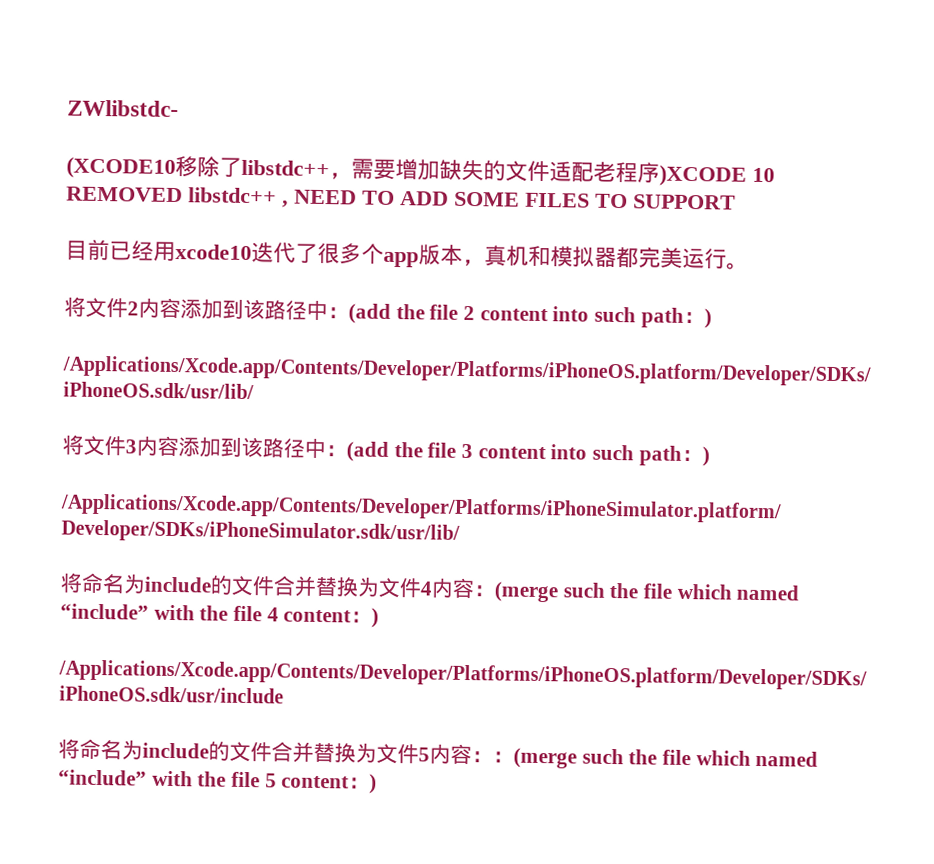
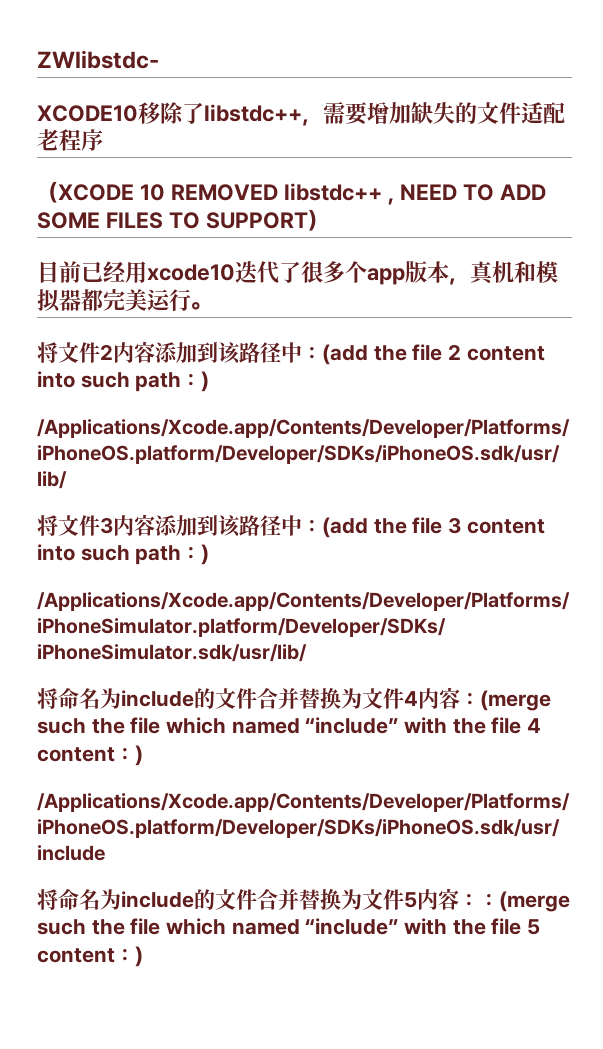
- (XCODE10移除了libstdc++，需要增加缺失的文件适配老程序)XCODE 10 REMOVED libstdc++ , NEED TO ADD SOME FILES TO SUPPORT
+ XCODE10移除了libstdc++，需要增加缺失的文件适配老程序
+ （XCODE 10 REMOVED libstdc++ , NEED TO ADD SOME FILES TO SUPPORT）

